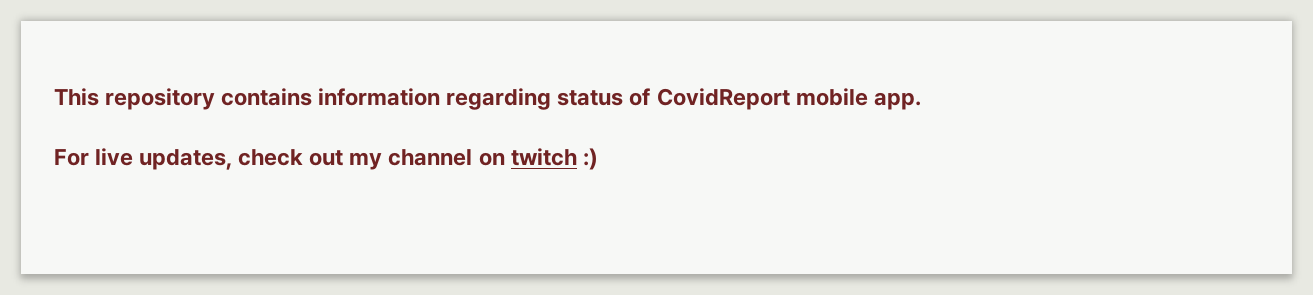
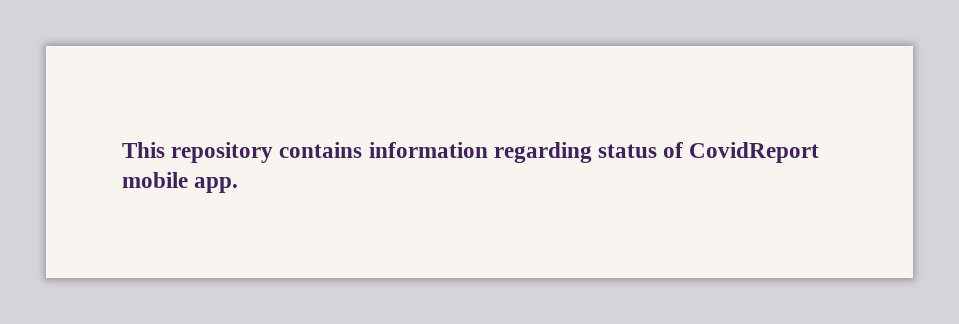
- For live updates, check out my channel on twitch :)

